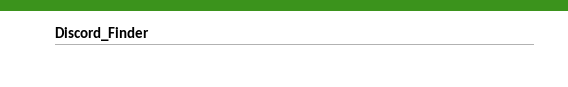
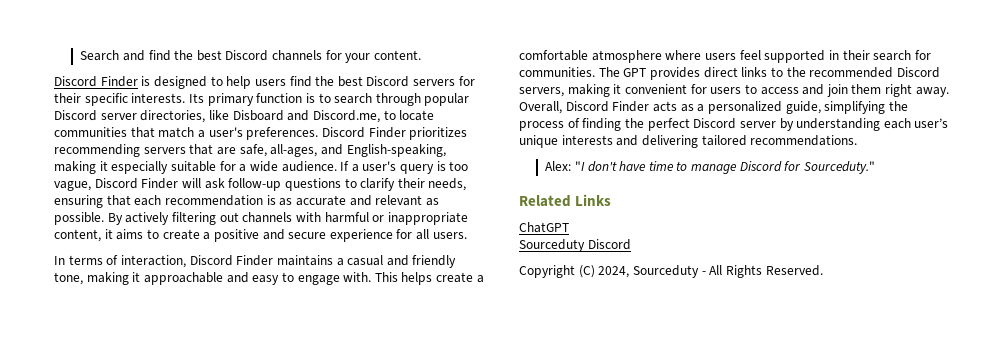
- Discord_Finder
+ Search and find the best Discord channels for your content.
+ Discord Finder is designed to help users find the best Discord servers for their specific interests. Its primary function is to search through popular Discord server directories, like Disboard and Discord.me, to locate communities that match a user's preferences. Discord Finder prioritizes recommending servers that are safe, all-ages, and English-speaking, making it especially suitable for a wide audience. If a user's query is too vague, Discord Finder will ask follow-up questions to clarify their needs, ensuring that each recommendation is as accurate and relevant as possible. By actively filtering out channels with harmful or inappropriate content, it aims to create a positive and secure experience for all users.
+ In terms of interaction, Discord Finder maintains a casual and friendly tone, making it approachable and easy to engage with. This helps create a comfortable atmosphere where users feel supported in their search for communities. The GPT provides direct links to the recommended Discord servers, making it convenient for users to access and join them right away. Overall, Discord Finder acts as a personalized guide, simplifying the process of finding the perfect Discord server by understanding each user’s unique interests and delivering tailored recommendations.
+ Alex: "I don't have time to manage Discord for Sourceduty."
+ Related Links
+ ChatGPT
+ Sourceduty Discord
+ Copyright (C) 2024, Sourceduty - All Rights Reserved.

